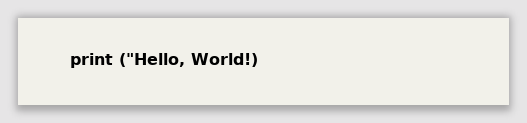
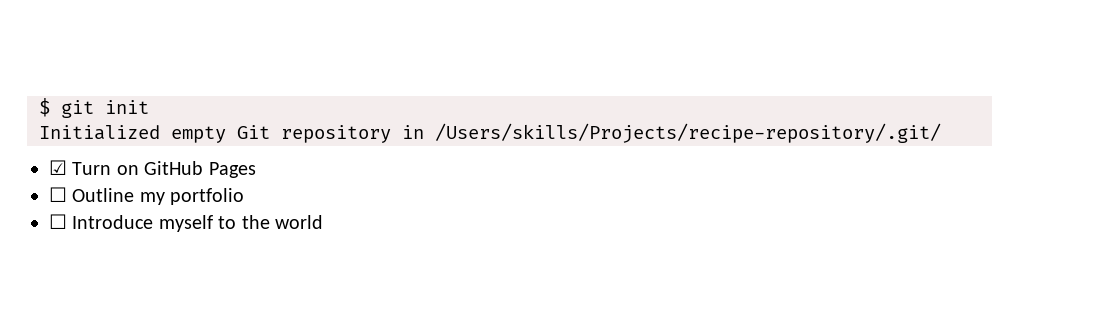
- print ("Hello, World!)
+ $ git init
+ Initialized empty Git repository in /Users/skills/Projects/recipe-repository/.git/
+ ☑ Turn on GitHub Pages
+ ☐ Outline my portfolio
+ ☐ Introduce myself to the world

